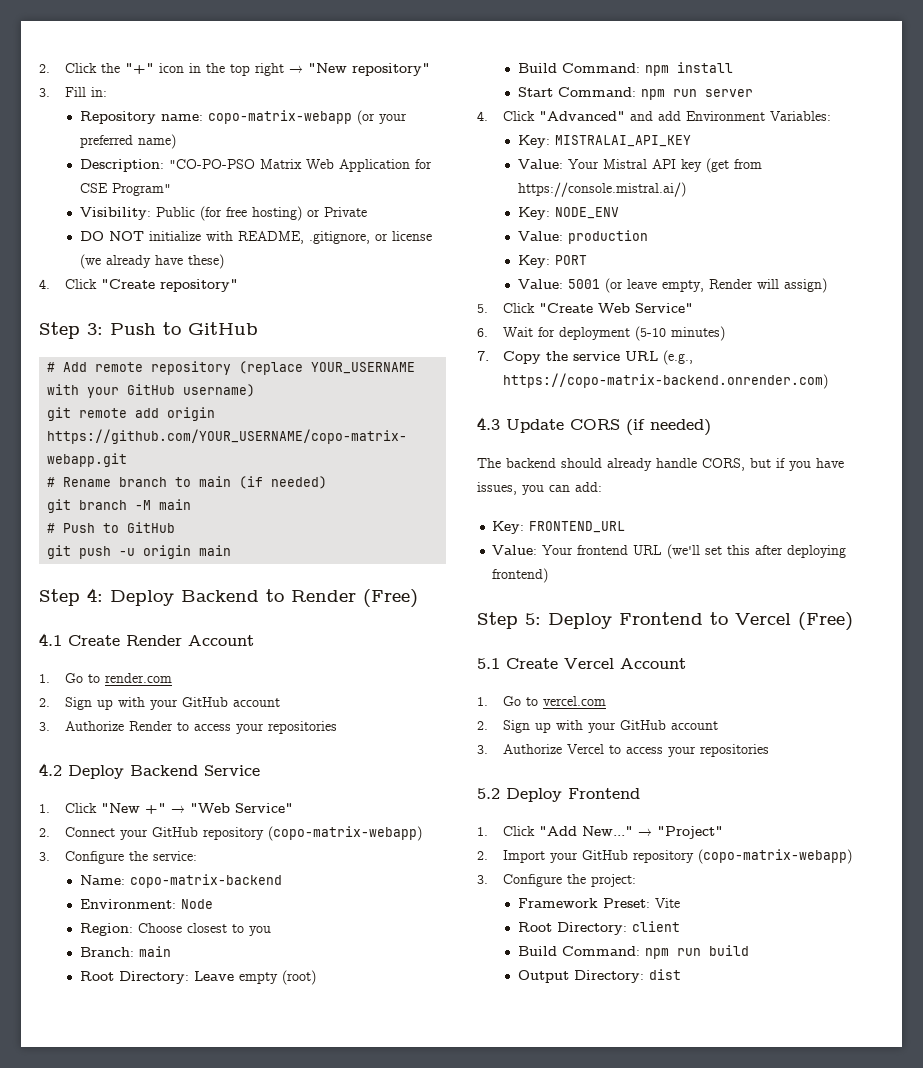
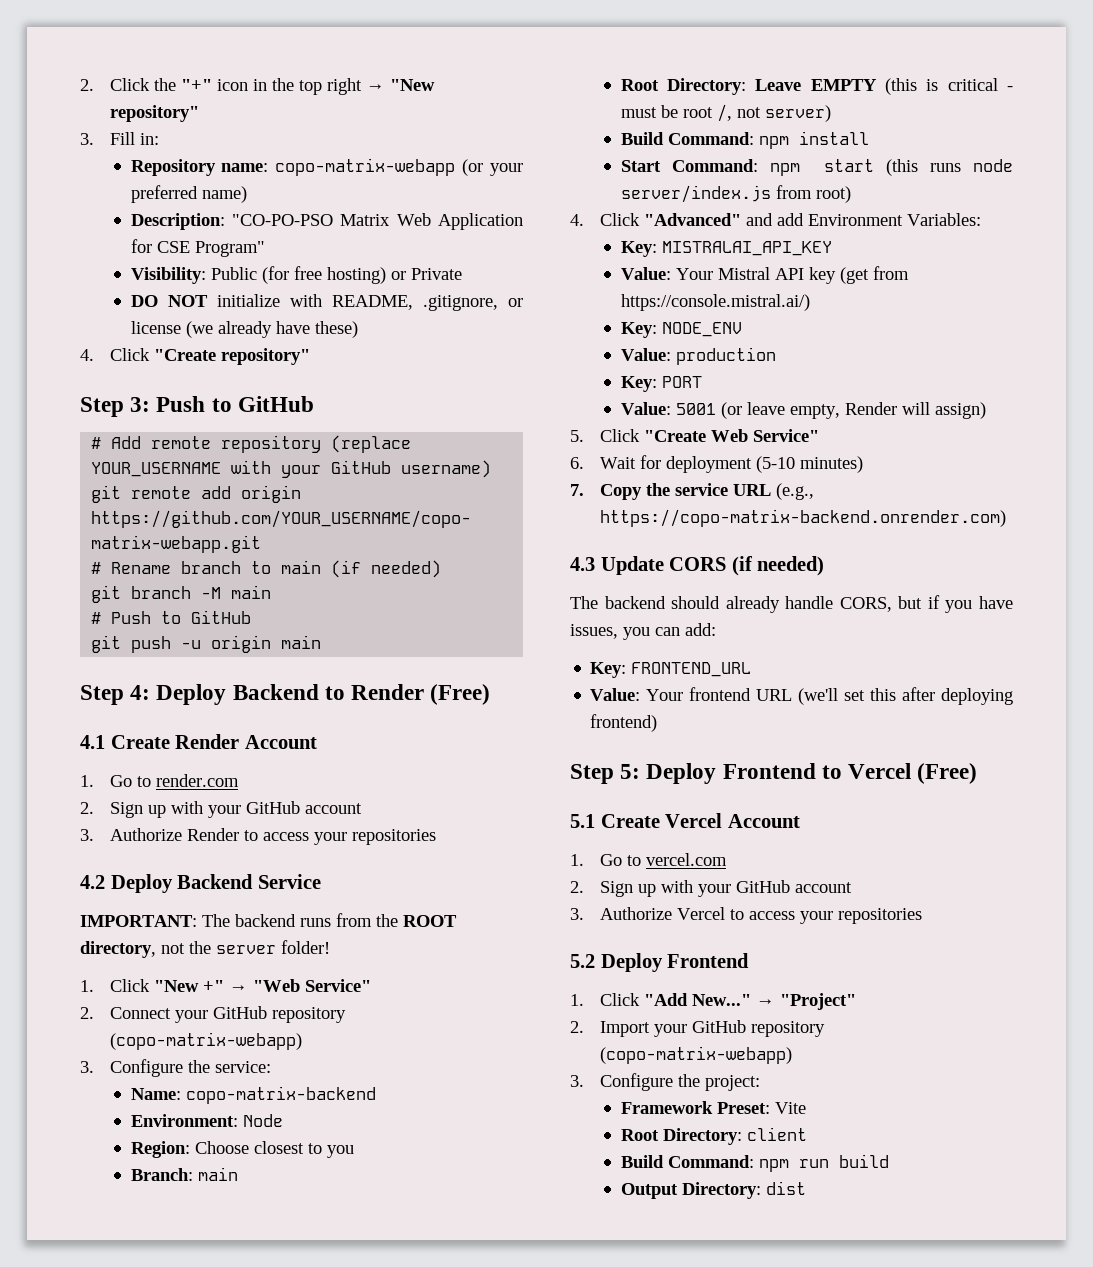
+ IMPORTANT: The backend runs from the ROOT directory, not the server folder!
- Root Directory: Leave empty (root)
+ Root Directory: Leave EMPTY (this is critical - must be root /, not server)
- Start Command: npm run server
+ Start Command: npm start (this runs node server/index.js from root)

